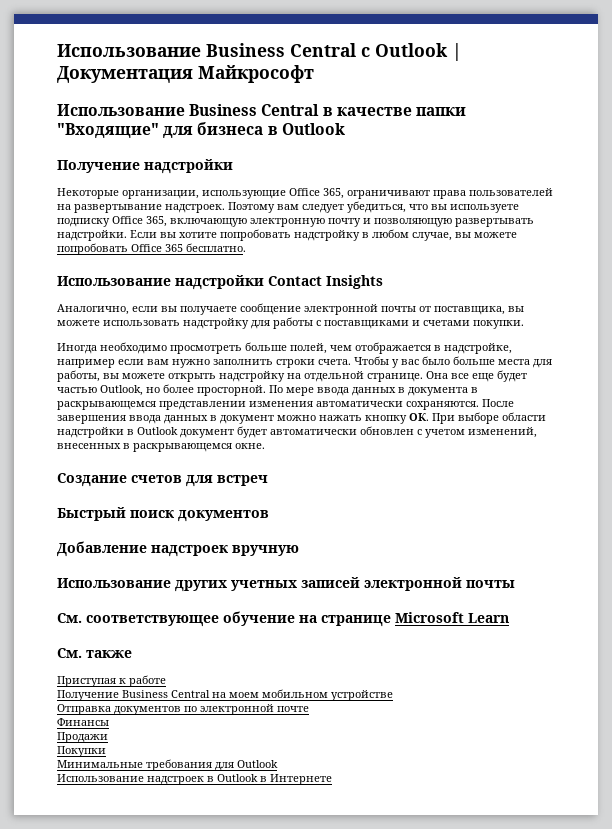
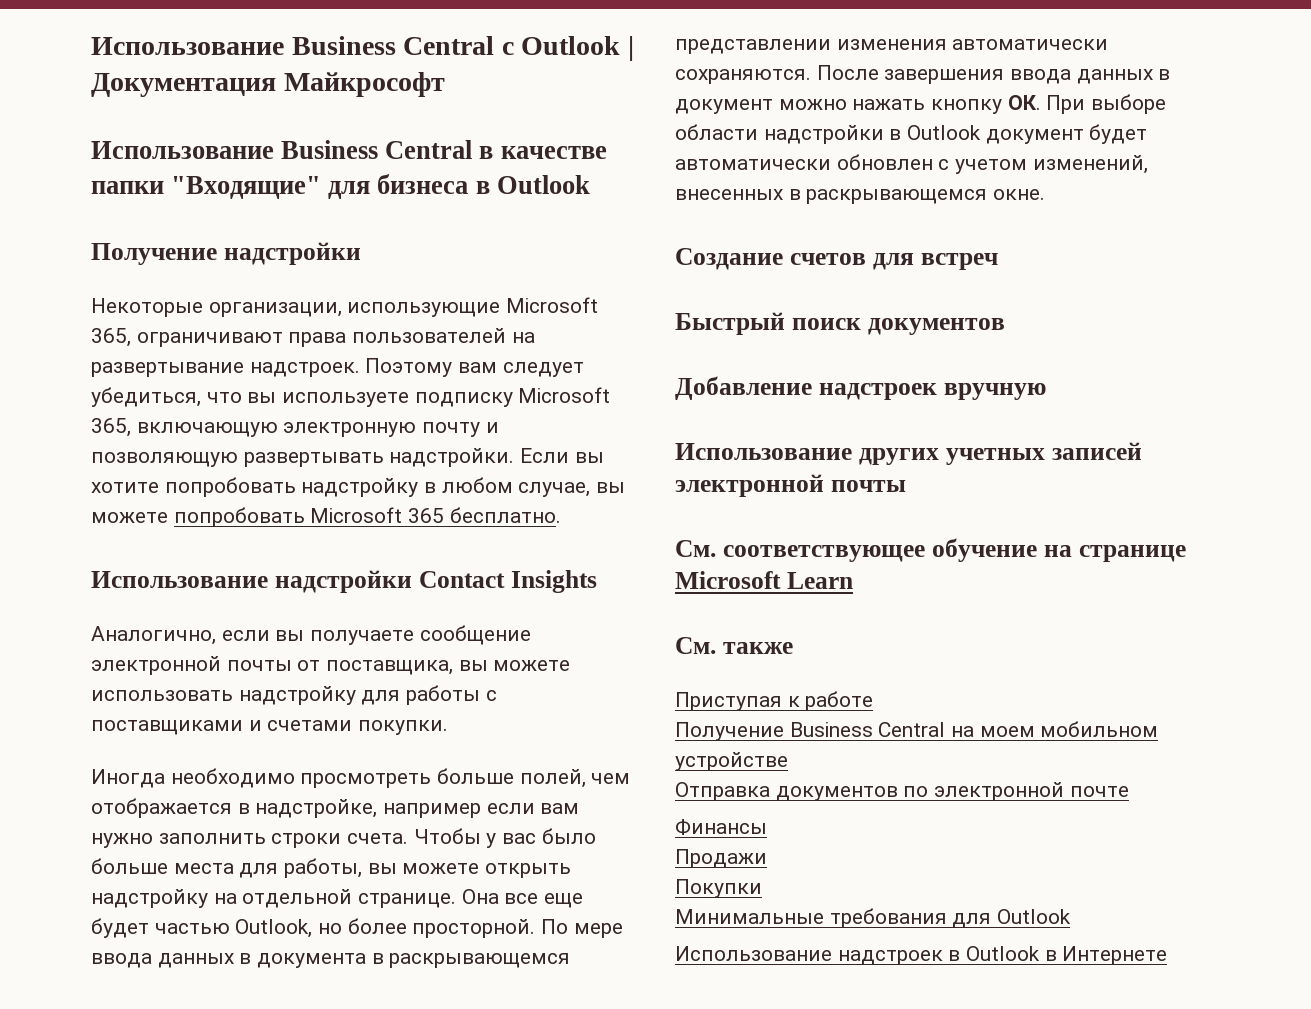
- Некоторые организации, использующие Office 365, ограничивают права пользователей на развертывание надстроек.
+ Некоторые организации, использующие Microsoft 365, ограничивают права пользователей на развертывание надстроек.
- Поэтому вам следует убедиться, что вы используете подписку Office 365, включающую электронную почту и позволяющую развертывать надстройки.
+ Поэтому вам следует убедиться, что вы используете подписку Microsoft 365, включающую электронную почту и позволяющую развертывать надстройки.
- Если вы хотите попробовать надстройку в любом случае, вы можете попробовать Office 365 бесплатно.
+ Если вы хотите попробовать надстройку в любом случае, вы можете попробовать Microsoft 365 бесплатно.

